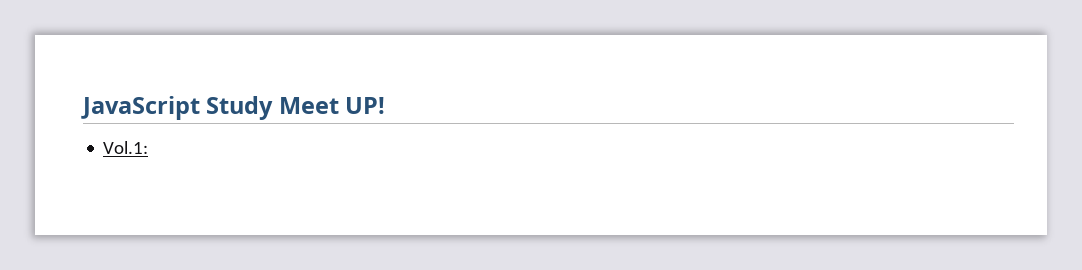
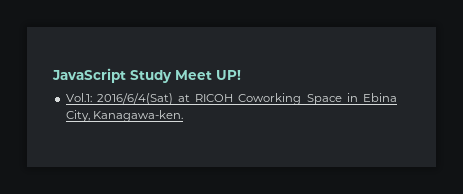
- Vol.1:
+ Vol.1: 2016/6/4(Sat) at RICOH Coworking Space in Ebina City, Kanagawa-ken.

